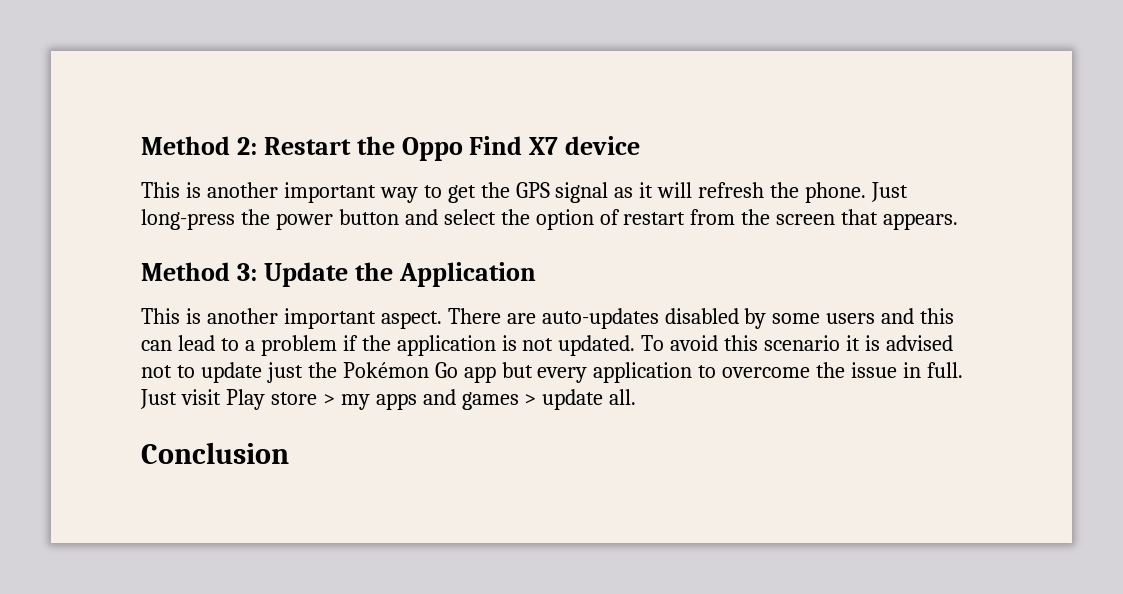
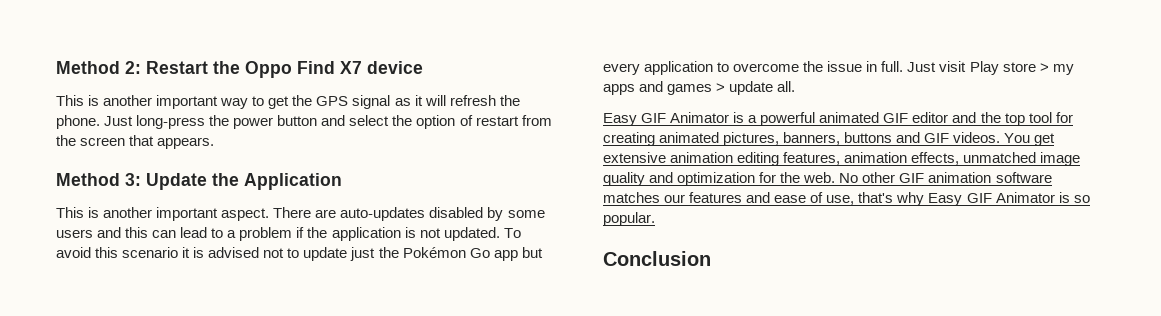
+ Easy GIF Animator is a powerful animated GIF editor and the top tool for creating animated pictures, banners, buttons and GIF videos. You get extensive animation editing features, animation effects, unmatched image quality and optimization for the web. No other GIF animation software matches our features and ease of use, that's why Easy GIF Animator is so popular.

